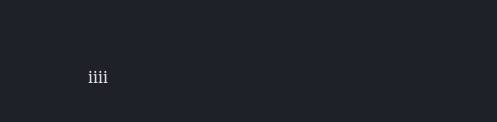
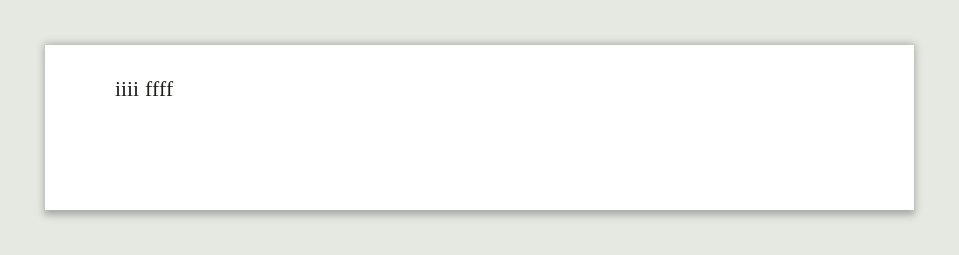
- iiii
+ iiii ffff

